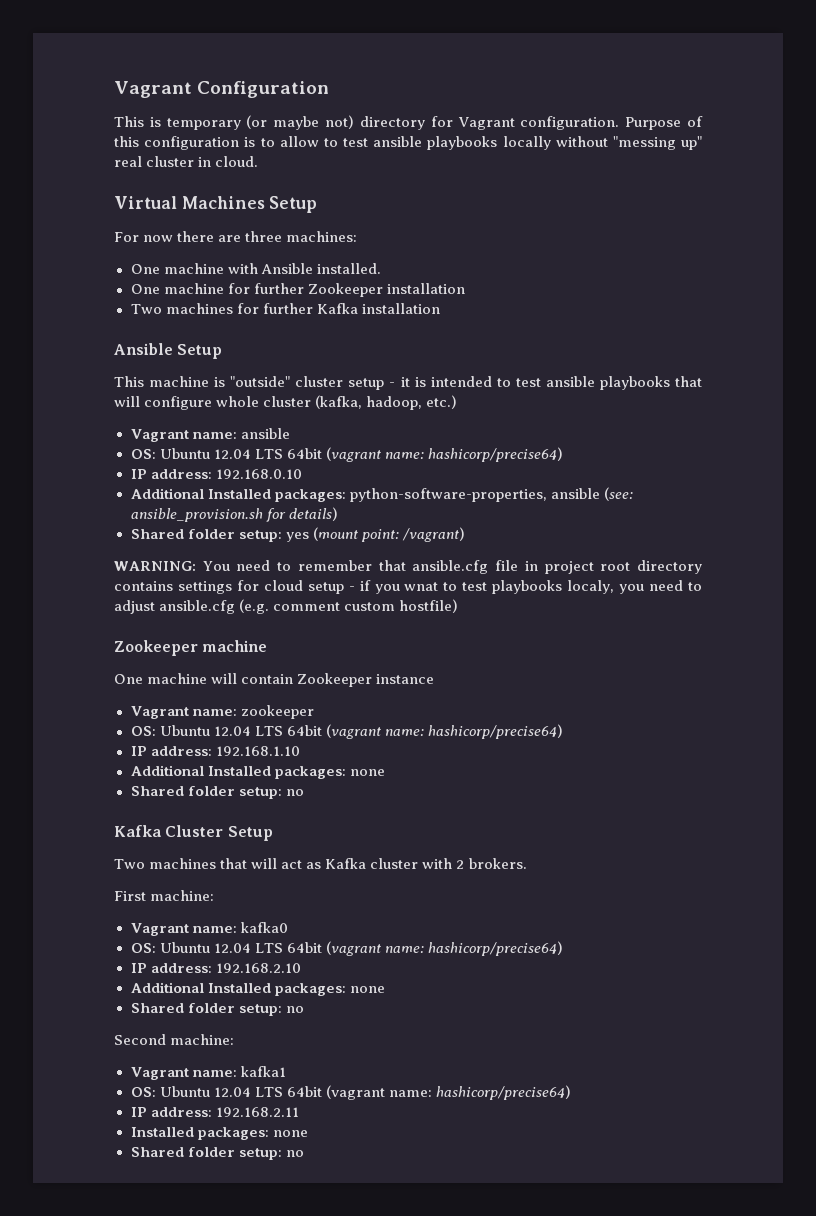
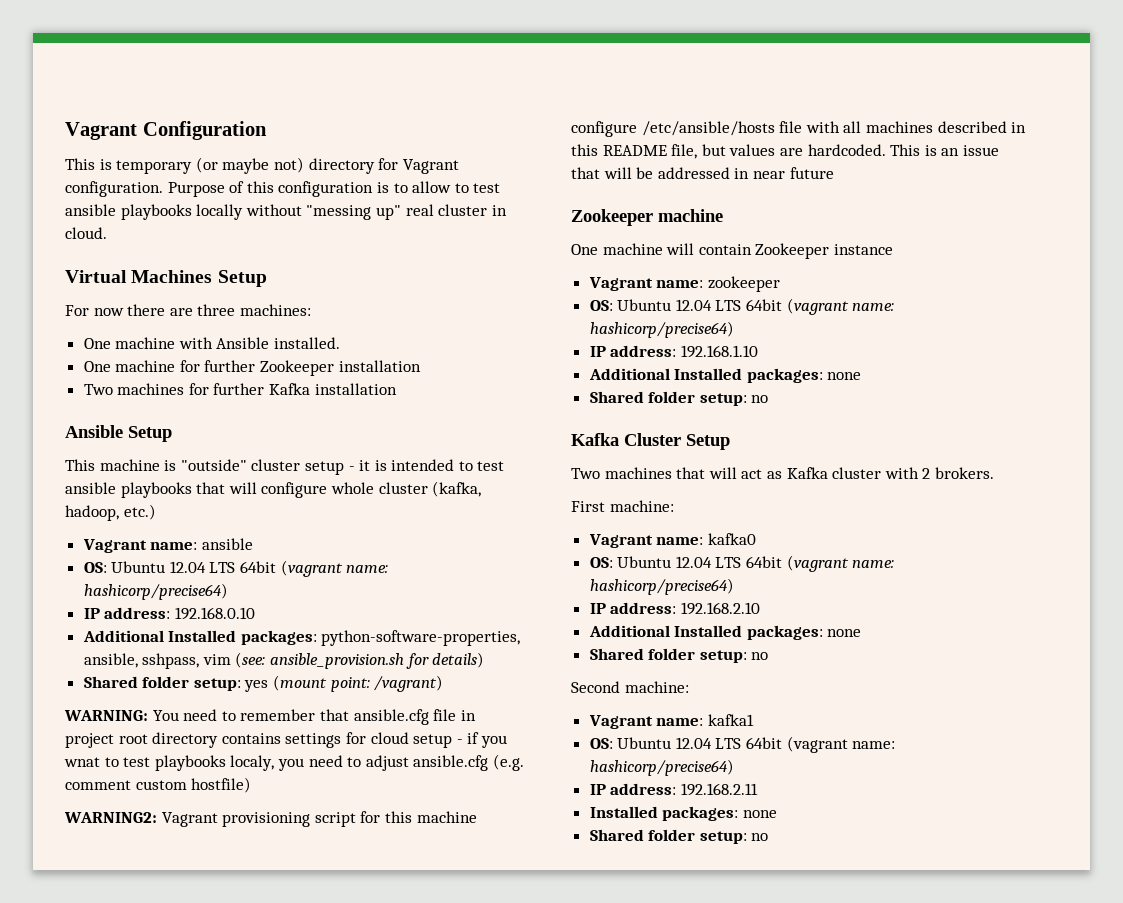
- Additional Installed packages: python-software-properties, ansible (see: ansible_provision.sh for details)
+ Additional Installed packages: python-software-properties, ansible, sshpass, vim (see: ansible_provision.sh for details)
+ WARNING2: Vagrant provisioning script for this machine configure /etc/ansible/hosts file with all machines described in this README file, but values are hardcoded. This is an issue that will be addressed in near future

